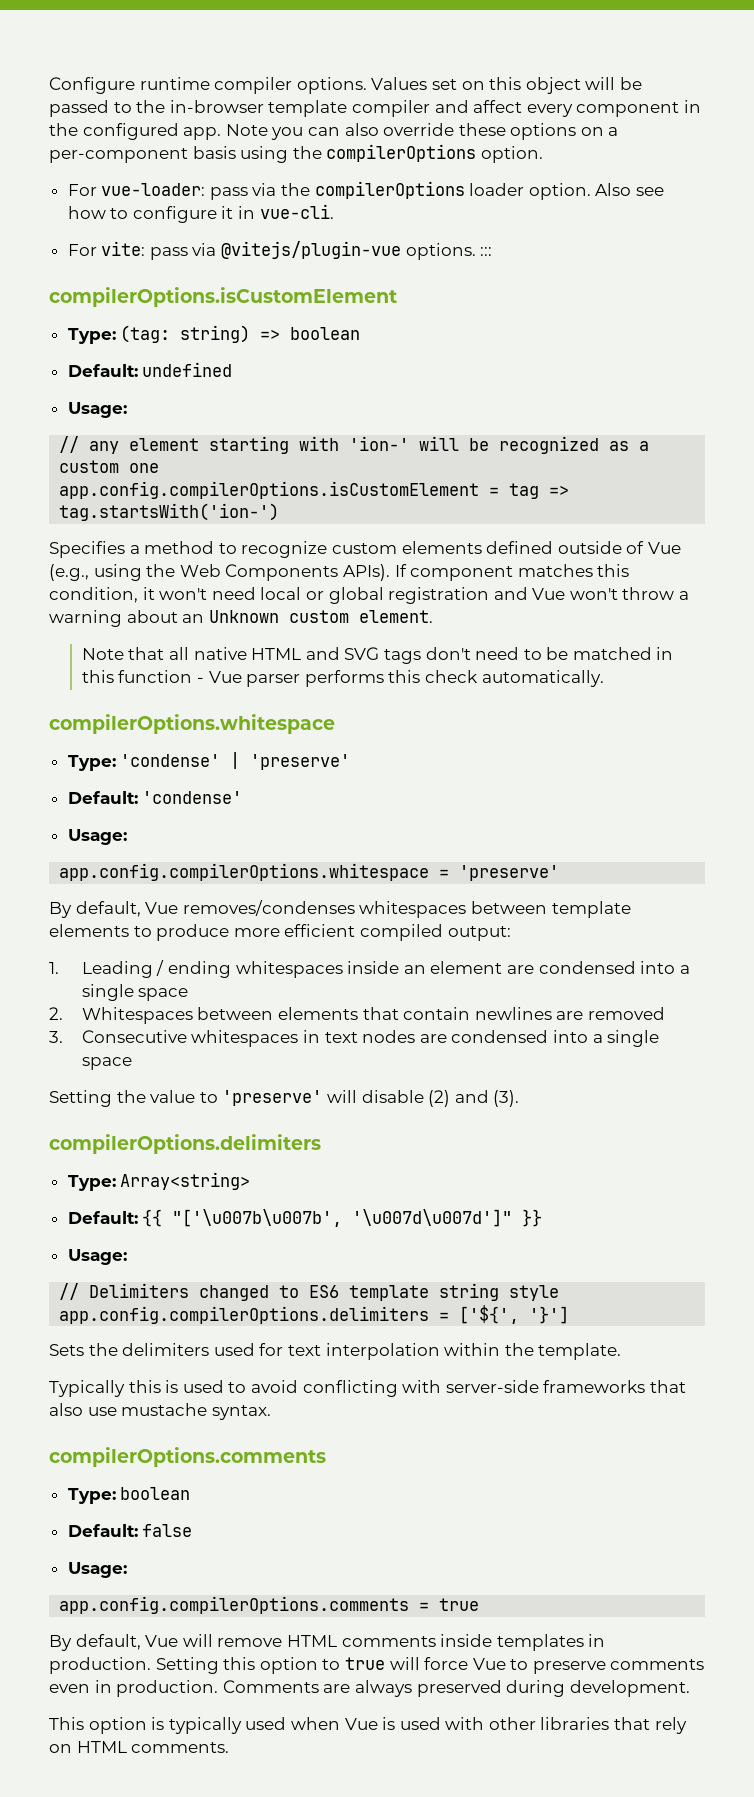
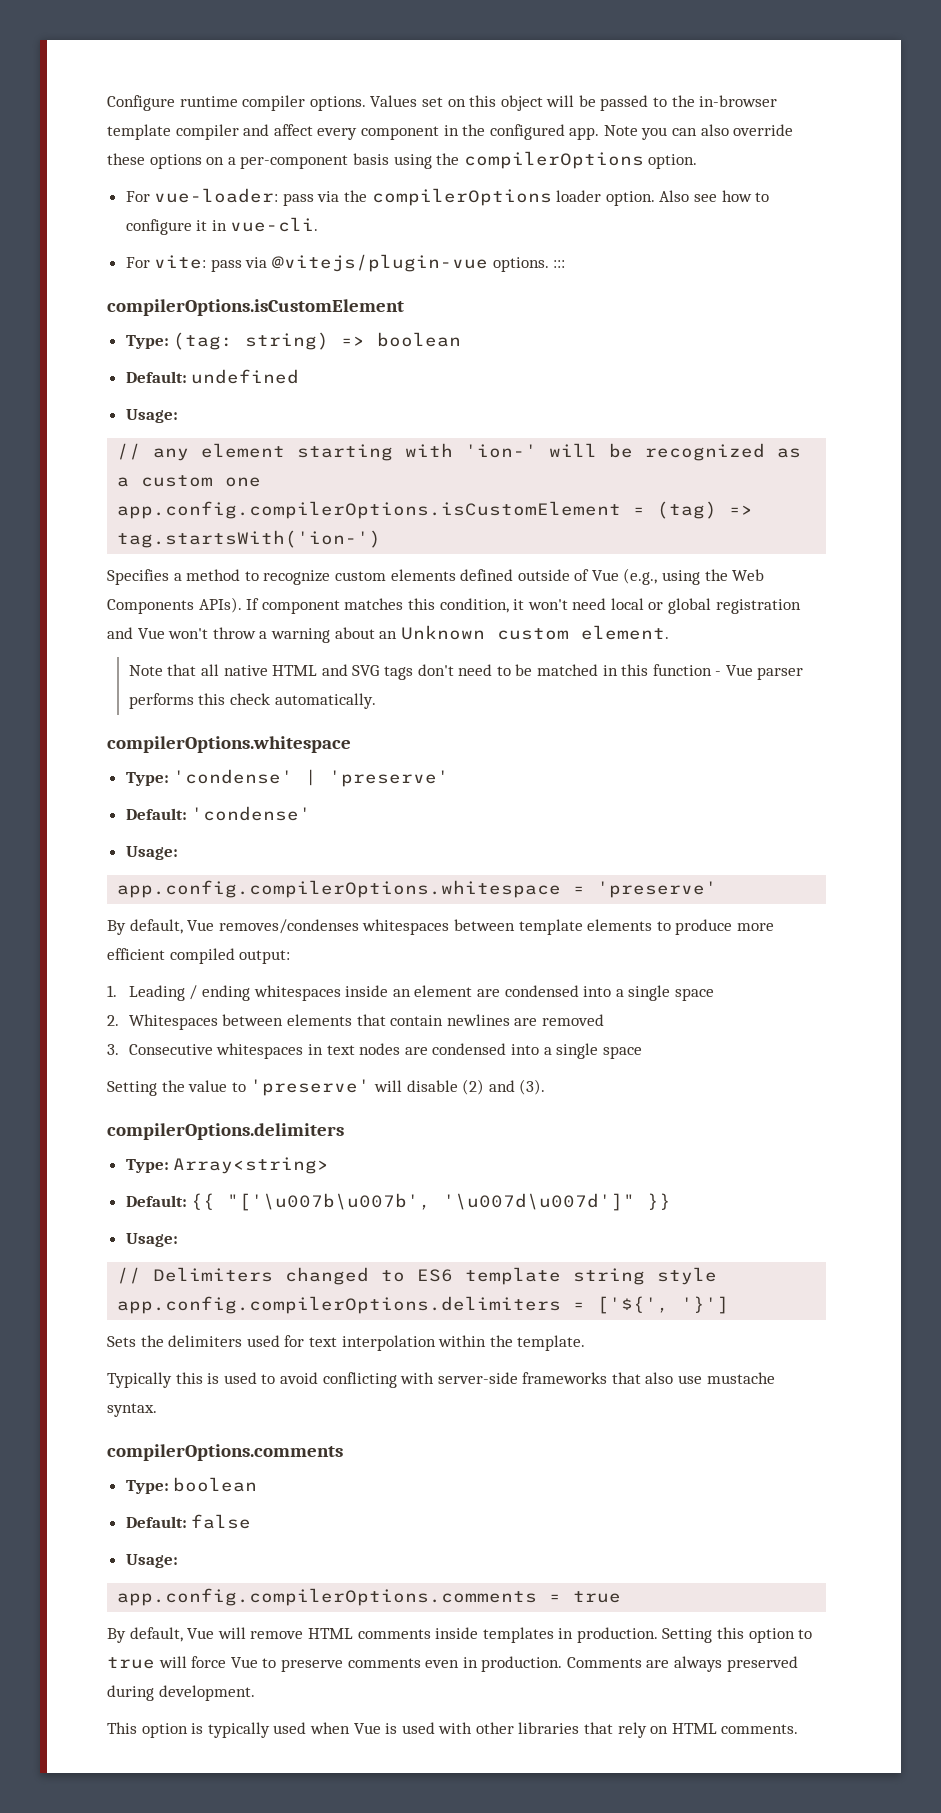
- app.config.compilerOptions.isCustomElement = tag => tag.startsWith('ion-')
+ app.config.compilerOptions.isCustomElement = (tag) => tag.startsWith('ion-')

